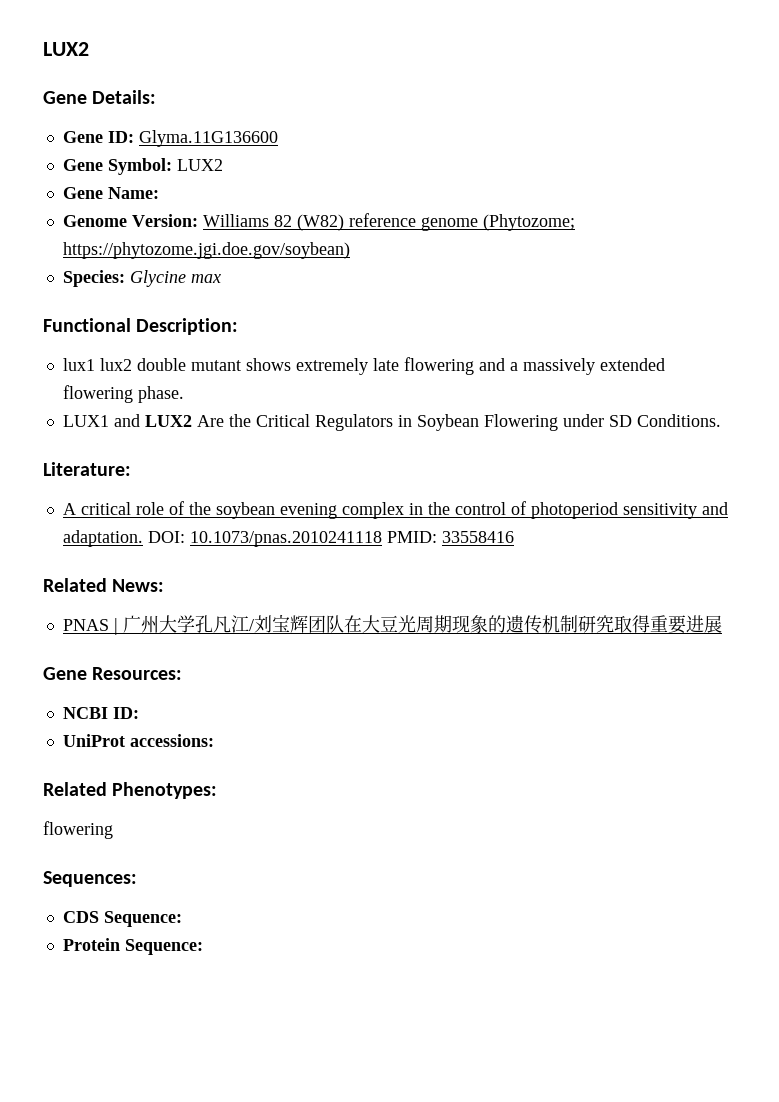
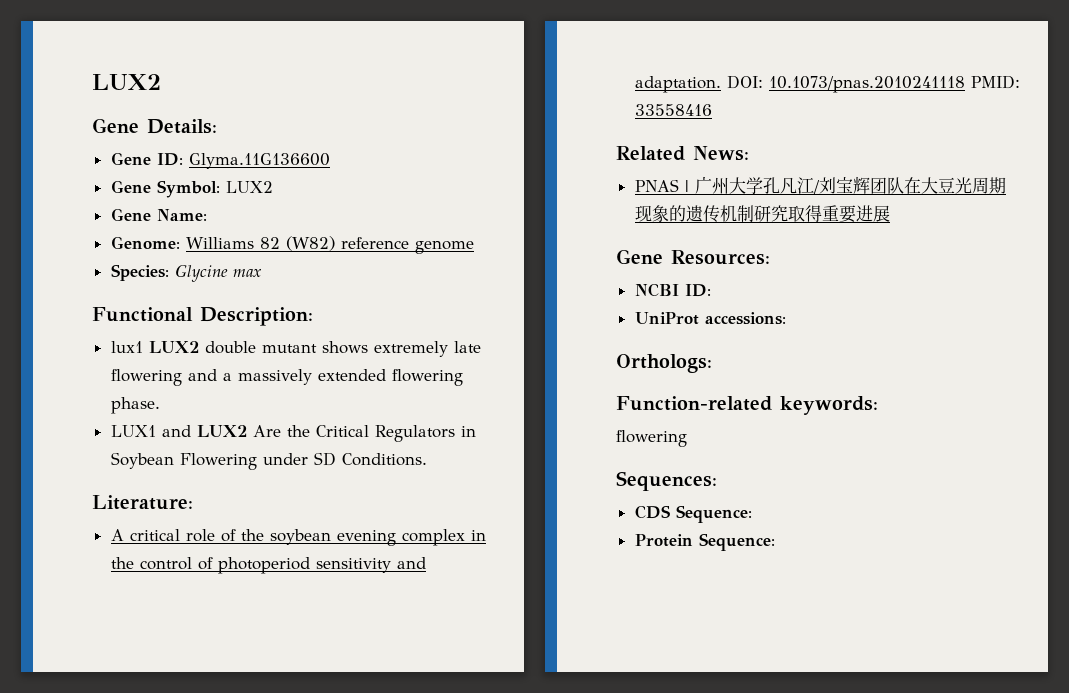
- Genome Version: Williams 82 (W82) reference genome (Phytozome; https://phytozome.jgi.doe.gov/soybean)
+ Genome: Williams 82 (W82) reference genome
- lux1 lux2 double mutant shows extremely late flowering and a massively extended flowering phase.
+ lux1 LUX2 double mutant shows extremely late flowering and a massively extended flowering phase.
- Related Phenotypes:
+ Orthologs:
+ Function-related keywords:

